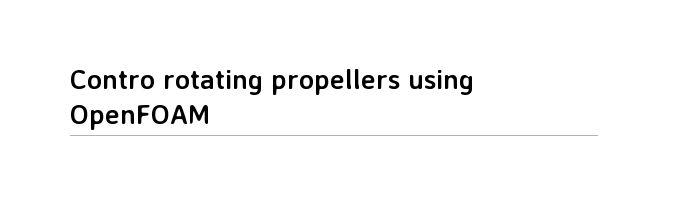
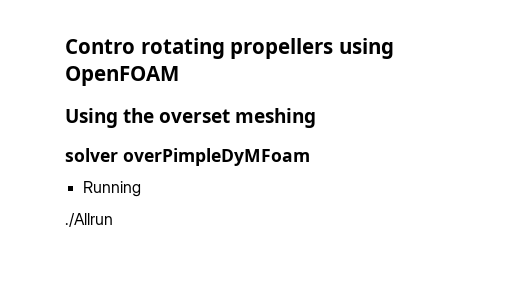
+ Using the overset meshing
+ solver overPimpleDyMFoam
+ Running
+ ./Allrun

